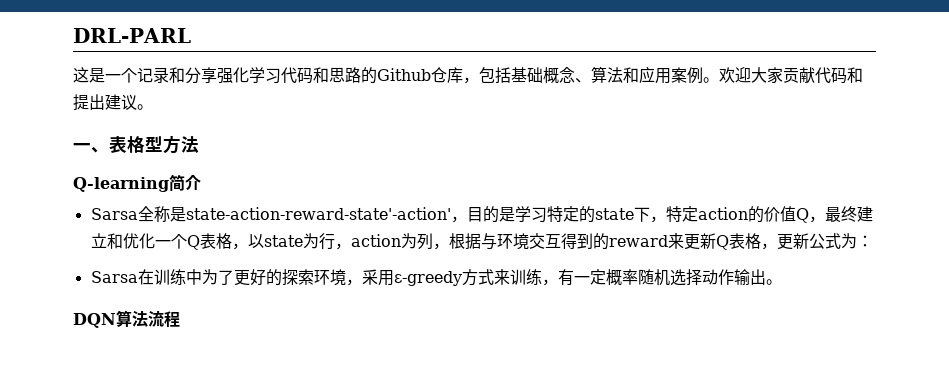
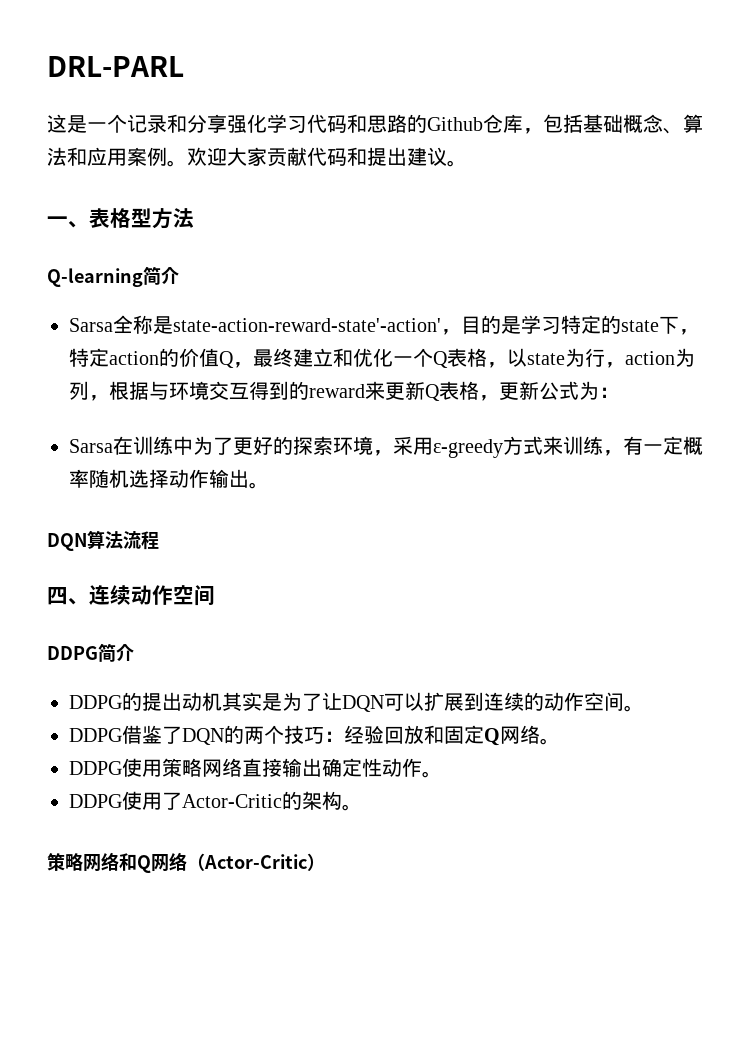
+ 四、连续动作空间
+ DDPG简介
+ DDPG的提出动机其实是为了让DQN可以扩展到连续的动作空间。
+ DDPG借鉴了DQN的两个技巧：经验回放和固定Q网络。
+ DDPG使用策略网络直接输出确定性动作。
+ DDPG使用了Actor-Critic的架构。
+ 策略网络和Q网络（Actor-Critic）

